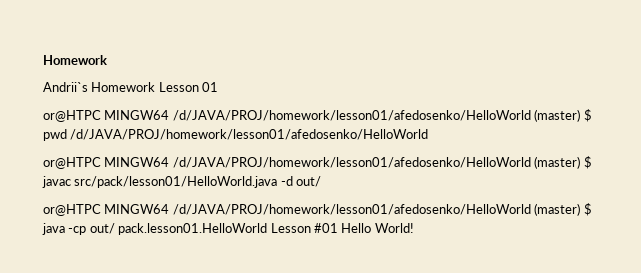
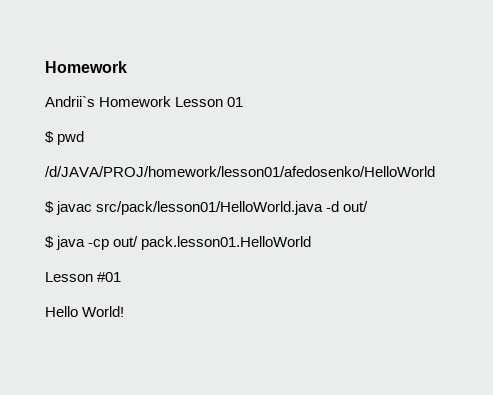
- or@HTPC MINGW64 /d/JAVA/PROJ/homework/lesson01/afedosenko/HelloWorld (master) $ pwd /d/JAVA/PROJ/homework/lesson01/afedosenko/HelloWorld
+ $ pwd
+ /d/JAVA/PROJ/homework/lesson01/afedosenko/HelloWorld
- or@HTPC MINGW64 /d/JAVA/PROJ/homework/lesson01/afedosenko/HelloWorld (master) $ javac src/pack/lesson01/HelloWorld.java -d out/
+ $ javac src/pack/lesson01/HelloWorld.java -d out/
- or@HTPC MINGW64 /d/JAVA/PROJ/homework/lesson01/afedosenko/HelloWorld (master) $ java -cp out/ pack.lesson01.HelloWorld Lesson #01 Hello World!
+ $ java -cp out/ pack.lesson01.HelloWorld
+ Lesson #01
+ Hello World!

